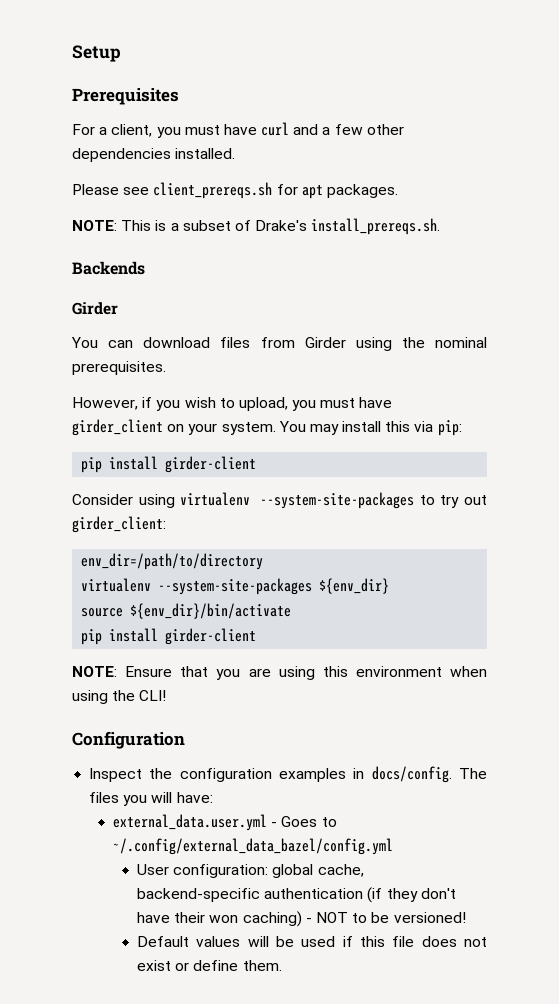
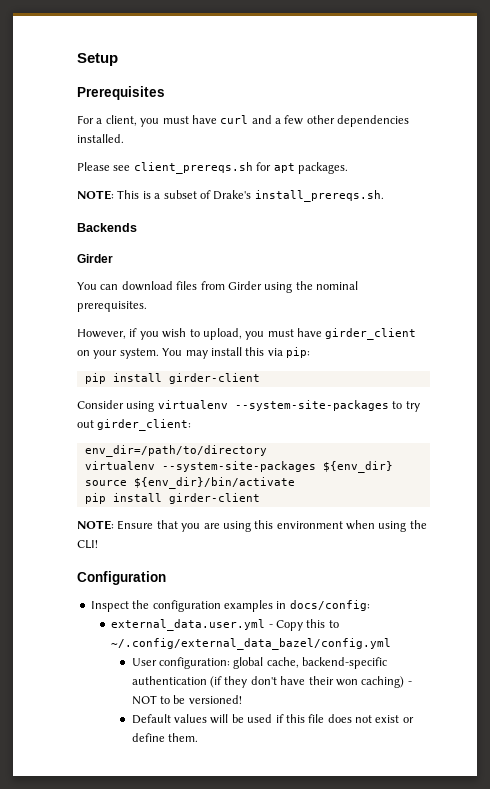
- Inspect the configuration examples in docs/config. The files you will have:
+ Inspect the configuration examples in docs/config:
- external_data.user.yml - Goes to ~/.config/external_data_bazel/config.yml
+ external_data.user.yml - Copy this to ~/.config/external_data_bazel/config.yml

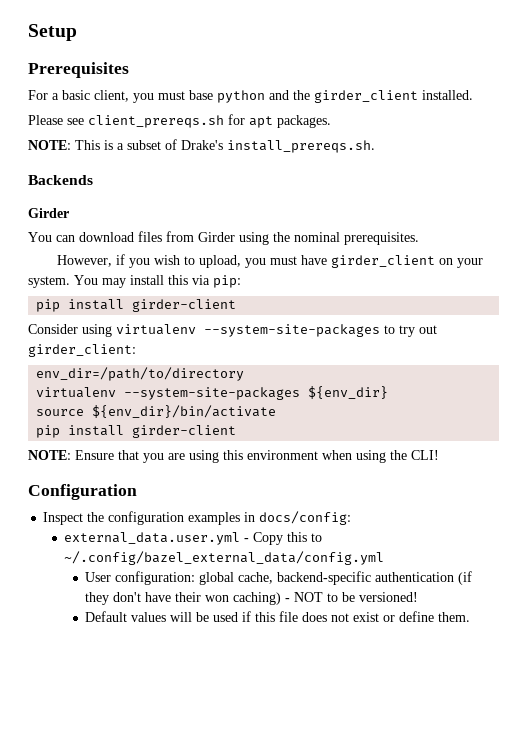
- For a client, you must have curl and a few other dependencies installed.
+ For a basic client, you must base python and the girder_client installed.
- external_data.user.yml - Copy this to ~/.config/external_data_bazel/config.yml
+ external_data.user.yml - Copy this to ~/.config/bazel_external_data/config.yml

